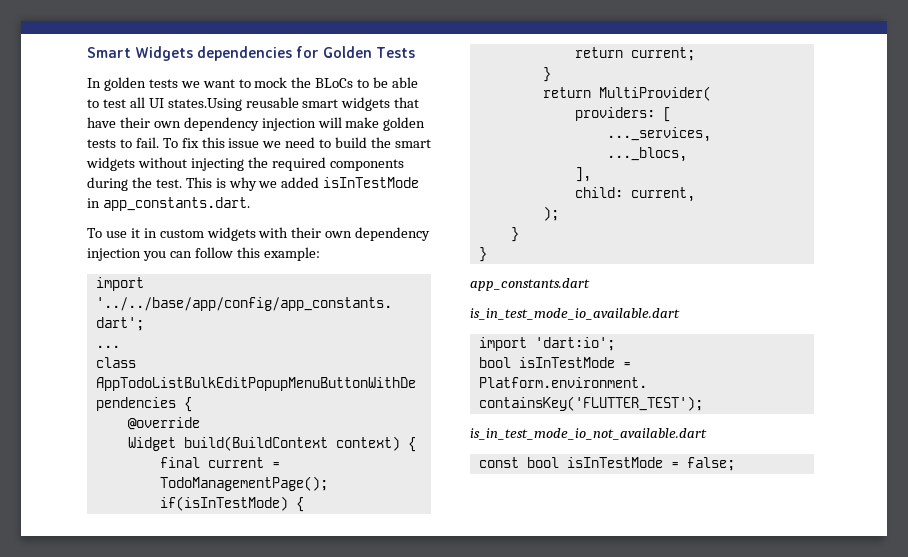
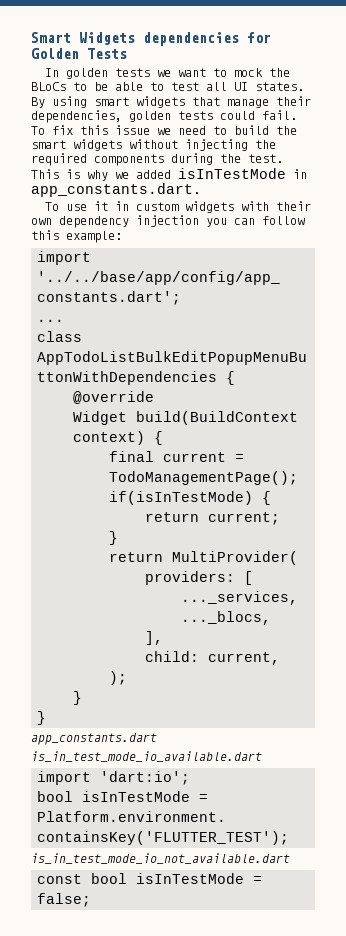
- In golden tests we want to mock the BLoCs to be able to test all UI states.Using reusable smart widgets that have their own dependency injection will make golden tests to fail.
+ In golden tests we want to mock the BLoCs to be able to test all UI states. By using smart widgets that manage their dependencies, golden tests could fail.

